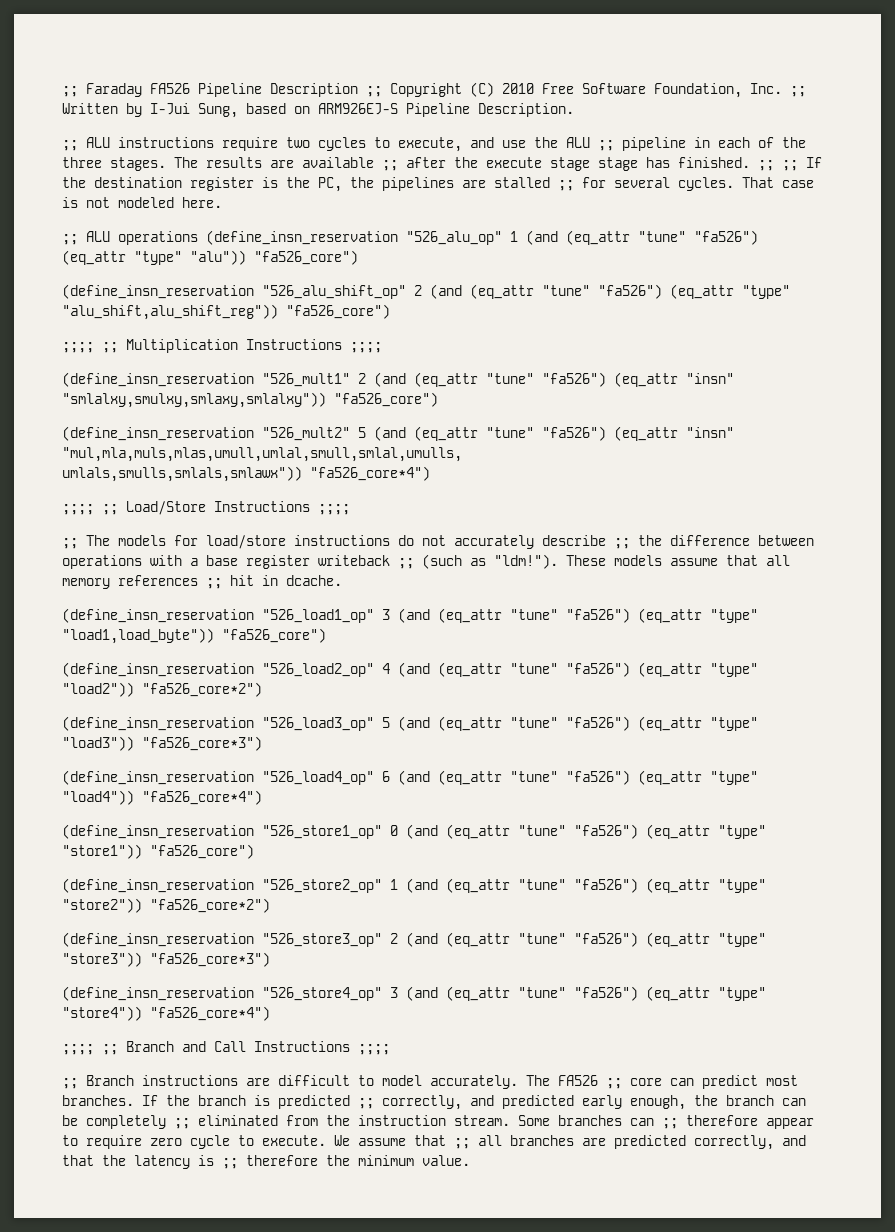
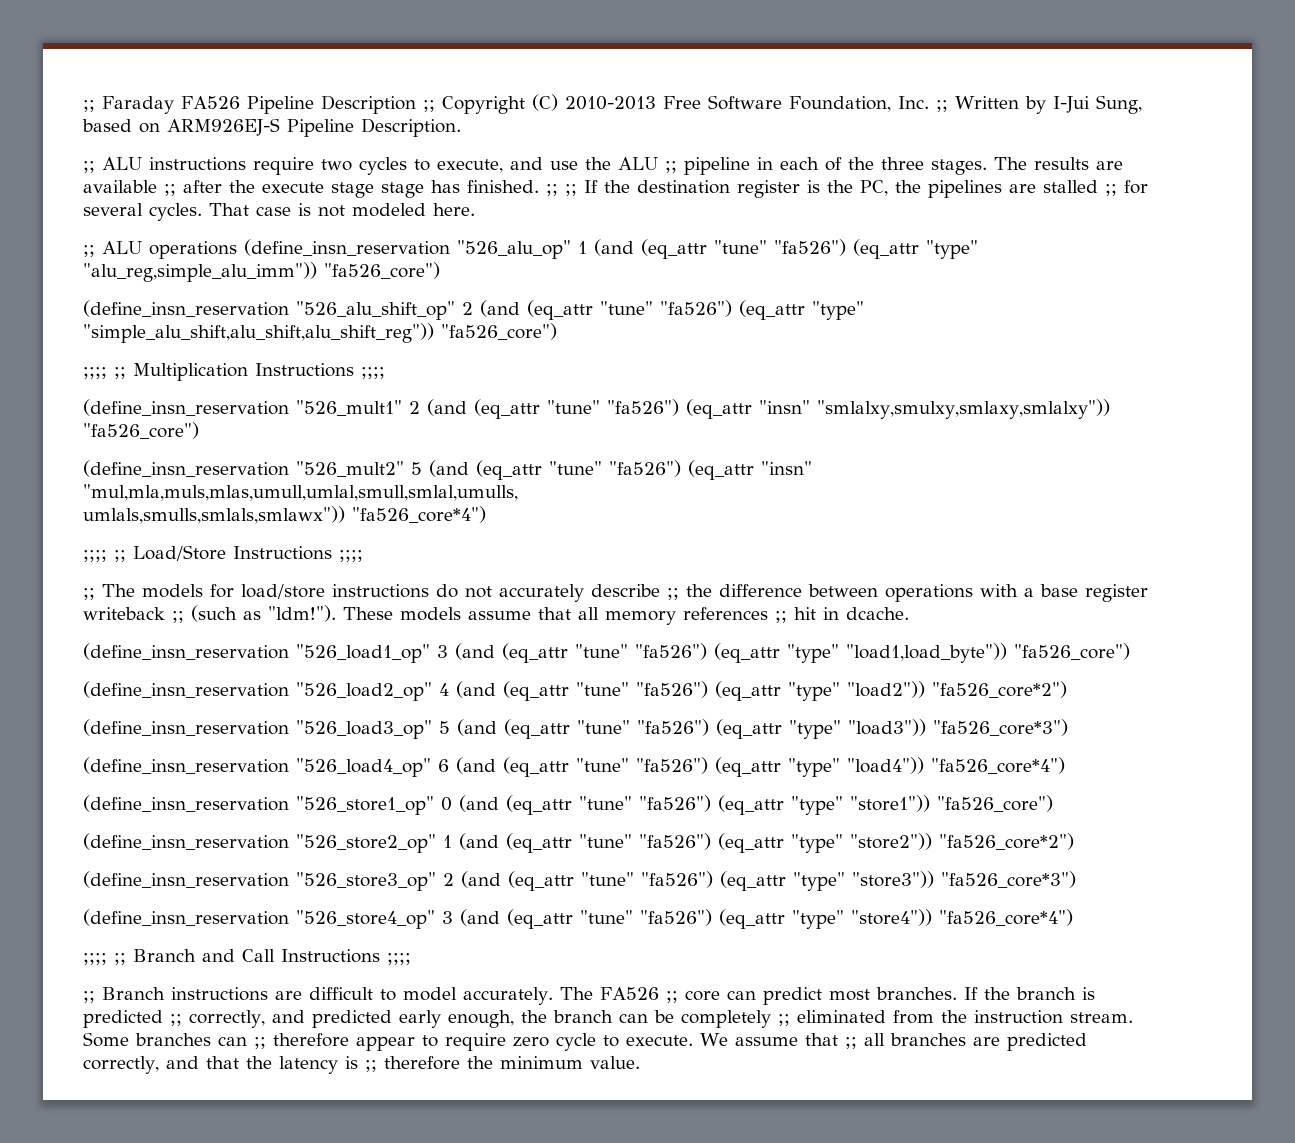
- ;; Faraday FA526 Pipeline Description ;; Copyright (C) 2010 Free Software Foundation, Inc. ;; Written by I-Jui Sung, based on ARM926EJ-S Pipeline Description.
+ ;; Faraday FA526 Pipeline Description ;; Copyright (C) 2010-2013 Free Software Foundation, Inc. ;; Written by I-Jui Sung, based on ARM926EJ-S Pipeline Description.
- ;; ALU operations (define_insn_reservation "526_alu_op" 1 (and (eq_attr "tune" "fa526") (eq_attr "type" "alu")) "fa526_core")
+ ;; ALU operations (define_insn_reservation "526_alu_op" 1 (and (eq_attr "tune" "fa526") (eq_attr "type" "alu_reg,simple_alu_imm")) "fa526_core")
- (define_insn_reservation "526_alu_shift_op" 2 (and (eq_attr "tune" "fa526") (eq_attr "type" "alu_shift,alu_shift_reg")) "fa526_core")
+ (define_insn_reservation "526_alu_shift_op" 2 (and (eq_attr "tune" "fa526") (eq_attr "type" "simple_alu_shift,alu_shift,alu_shift_reg")) "fa526_core")

